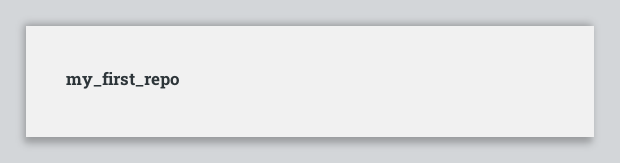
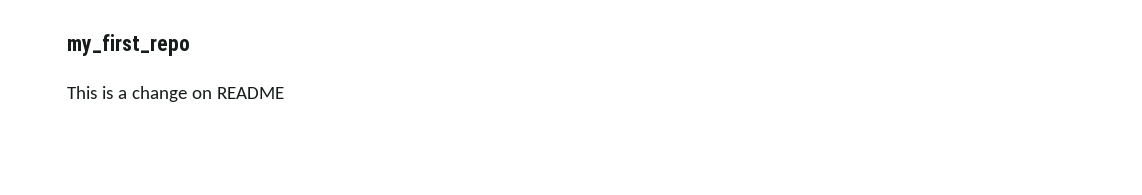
+ This is a change on README

